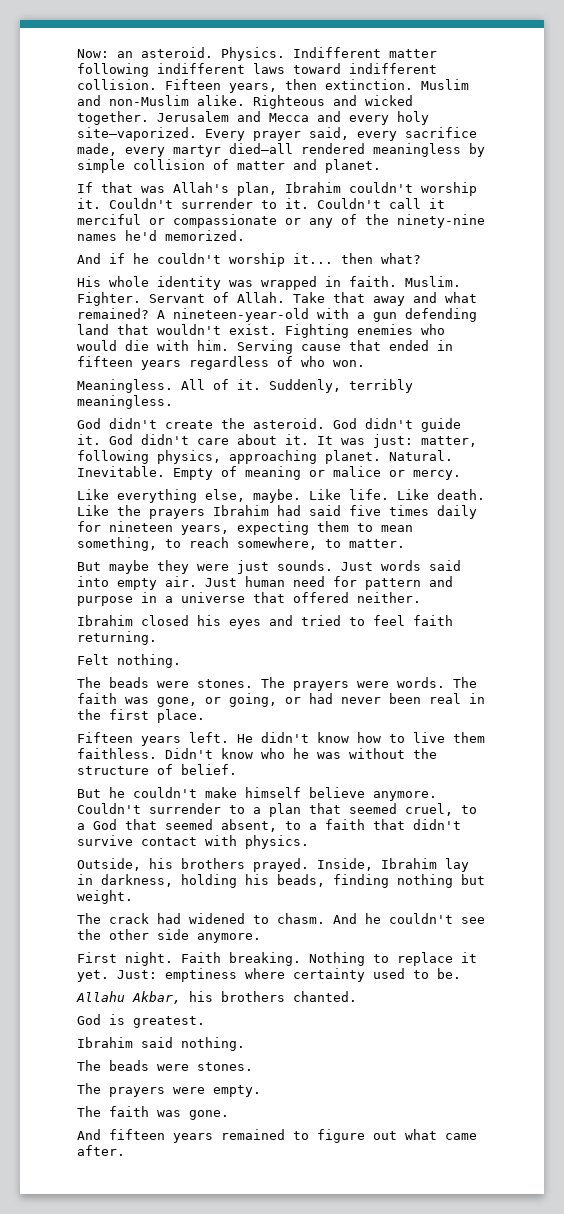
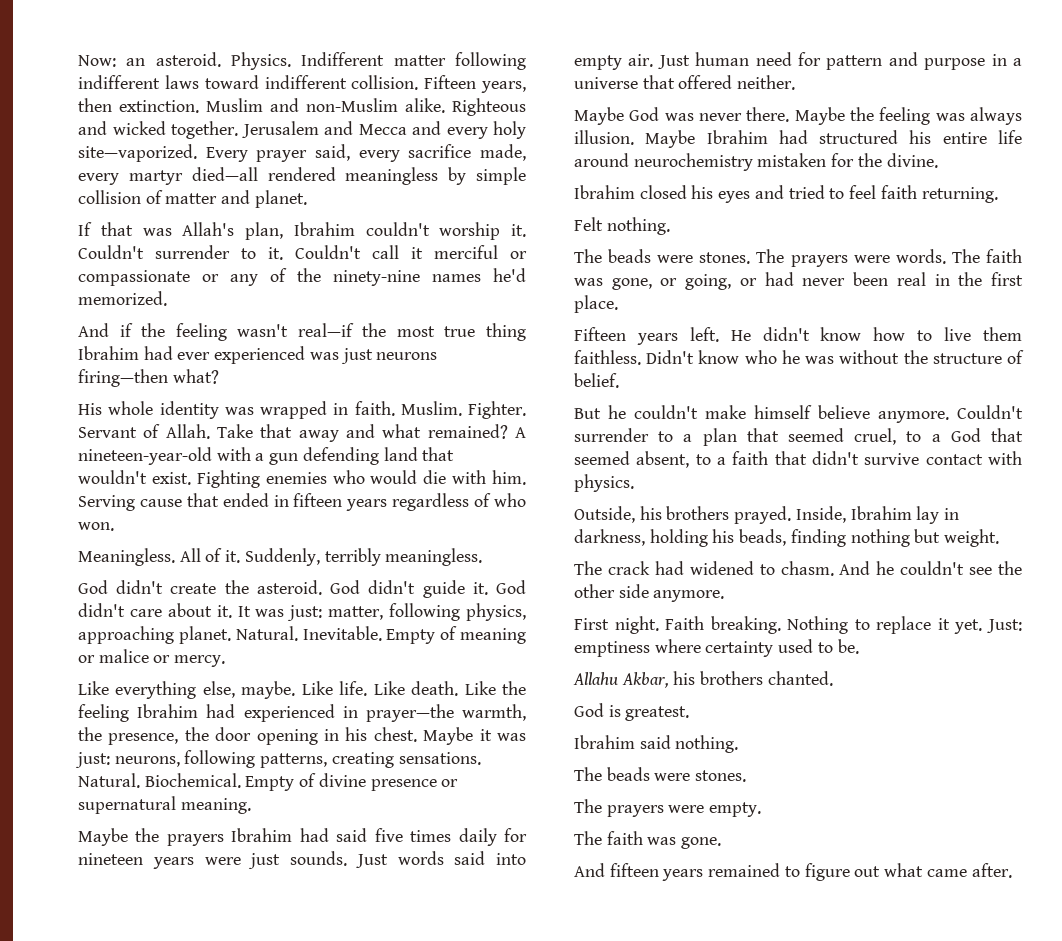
- And if he couldn't worship it... then what?
+ And if the feeling wasn't real—if the most true thing Ibrahim had ever experienced was just neurons firing—then what?
- Like the prayers Ibrahim had said five times daily for nineteen years, expecting them to mean something, to reach somewhere, to matter.
- But maybe they were just sounds.
+ Like the feeling Ibrahim had experienced in prayer—the warmth, the presence, the door opening in his chest. Maybe it was just: neurons, following patterns, creating sensations. Natural. Biochemical. Empty of divine presence or supernatural meaning.
+ Maybe the prayers Ibrahim had said five times daily for nineteen years were just sounds.
+ Maybe God was never there. Maybe the feeling was always illusion. Maybe Ibrahim had structured his entire life around neurochemistry mistaken for the divine.

